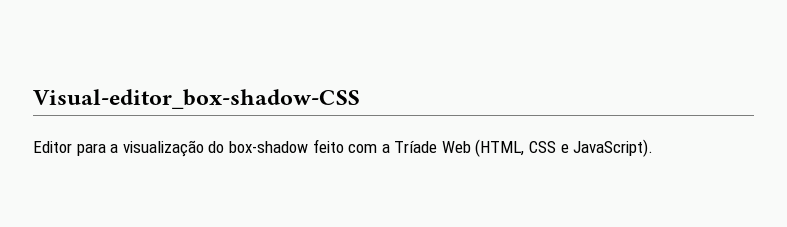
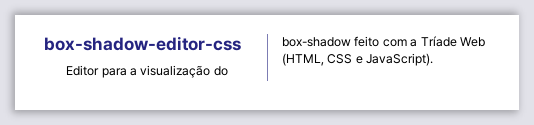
- Visual-editor_box-shadow-CSS
+ box-shadow-editor-css

